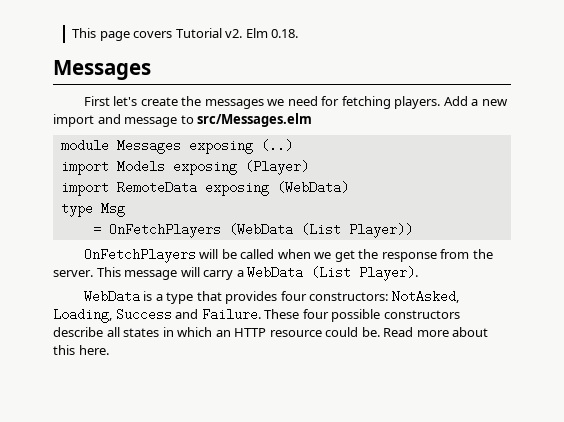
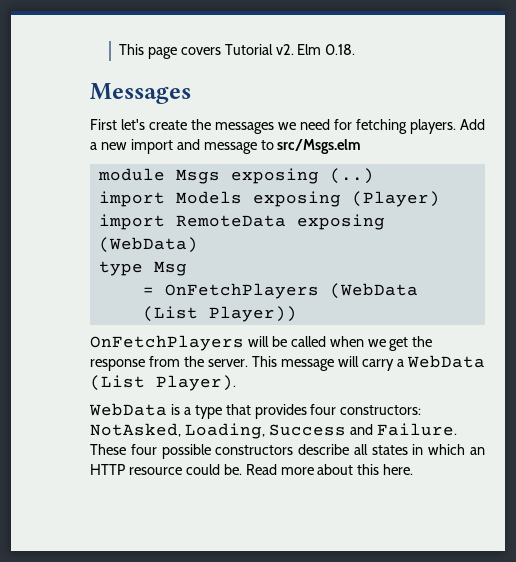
- Add a new import and message to src/Messages.elm
+ Add a new import and message to src/Msgs.elm
- module Messages exposing (..)
+ module Msgs exposing (..)

